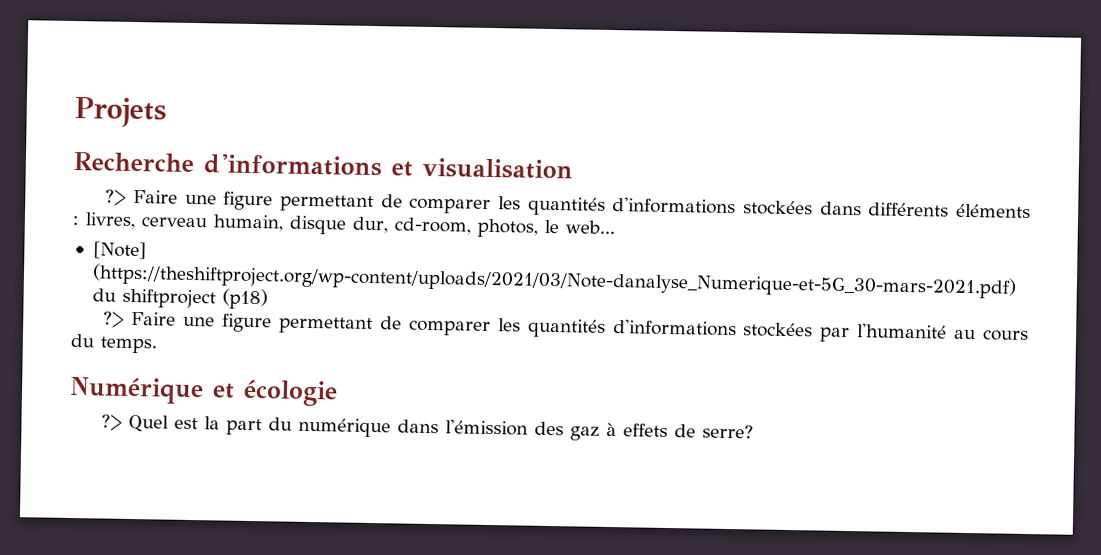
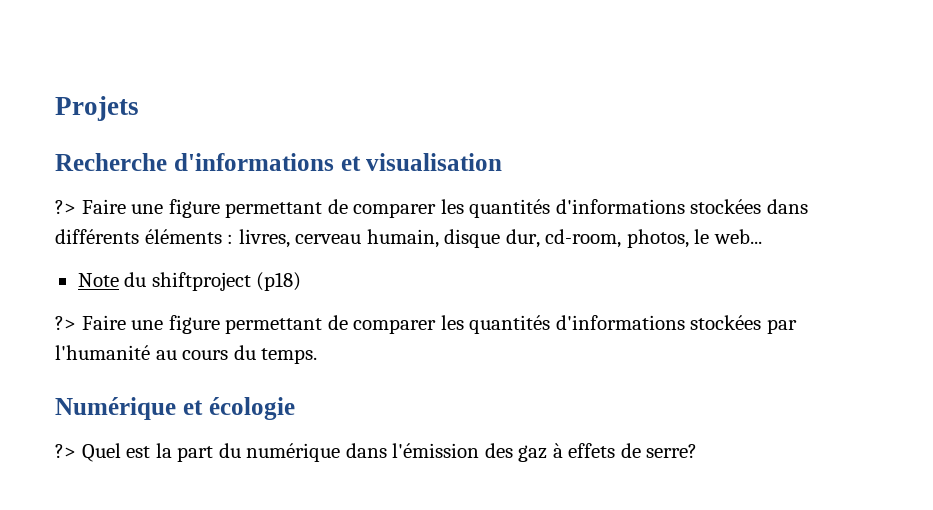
- [Note] (https://theshiftproject.org/wp-content/uploads/2021/03/Note-danalyse_Numerique-et-5G_30-mars-2021.pdf) du shiftproject (p18)
+ Note du shiftproject (p18)

